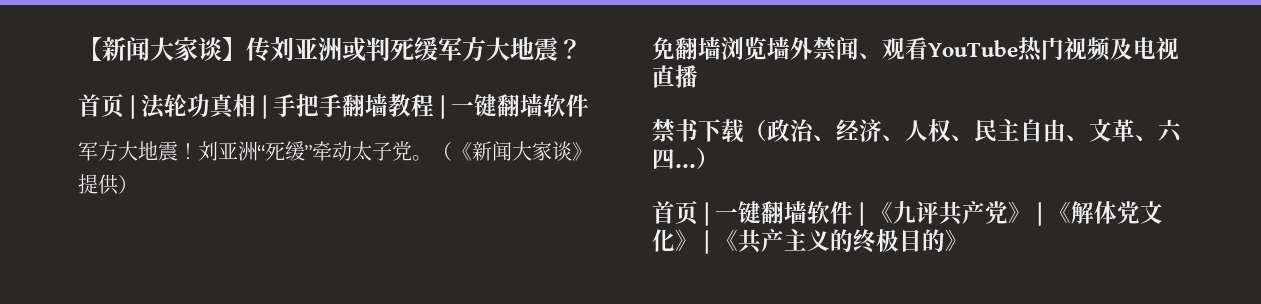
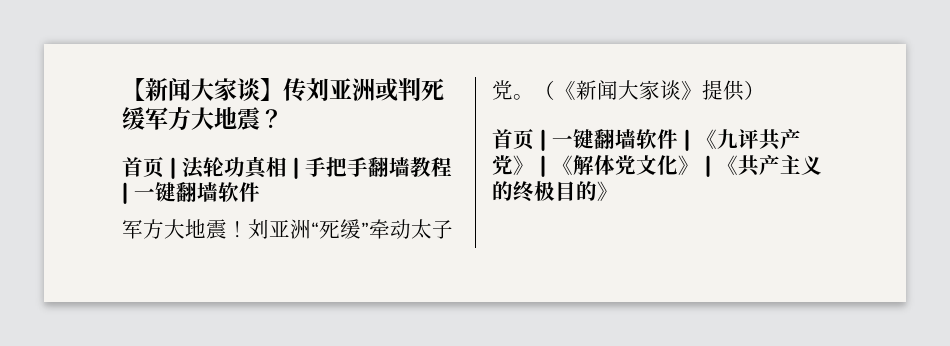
- 免翻墙浏览墙外禁闻、观看YouTube热门视频及电视直播
- 禁书下载（政治、经济、人权、民主自由、文革、六四...）

